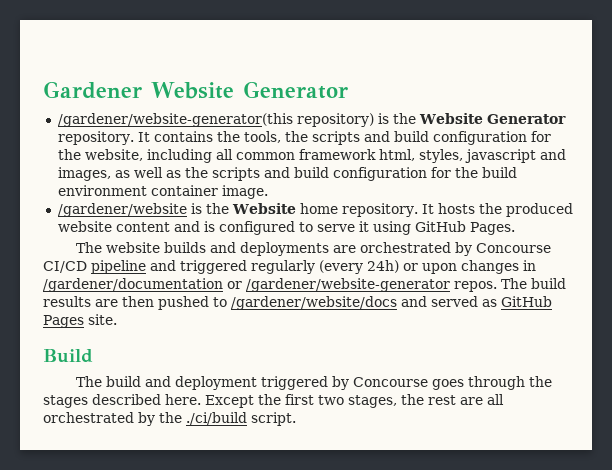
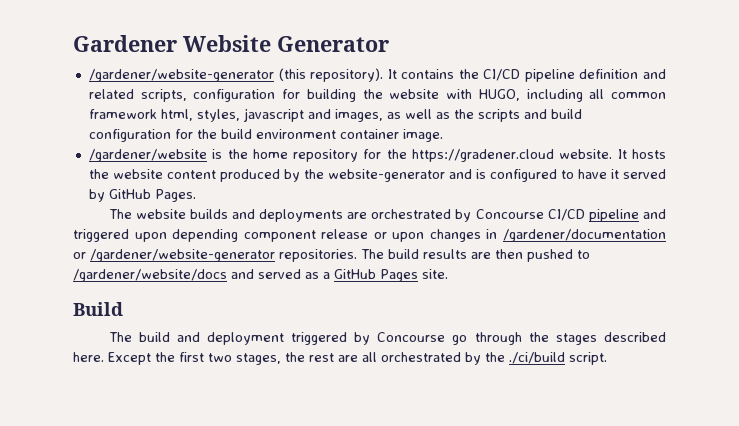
- /gardener/website-generator(this repository) is the Website Generator repository. It contains the tools, the scripts and build configuration for the website, including all common framework html, styles, javascript and images, as well as the scripts and build configuration for the build environment container image.
+ /gardener/website-generator (this repository). It contains the CI/CD pipeline definition and related scripts, configuration for building the website with HUGO, including all common framework html, styles, javascript and images, as well as the scripts and build configuration for the build environment container image.
- /gardener/website is the Website home repository.
+ /gardener/website is the home repository for the https://gradener.cloud website.
- It hosts the produced website content and is configured to serve it using GitHub Pages.
+ It hosts the website content produced by the website-generator and is configured to have it served by GitHub Pages.
- The website builds and deployments are orchestrated by Concourse CI/CD pipeline and triggered regularly (every 24h) or upon changes in /gardener/documentation or /gardener/website-generator repos.
+ The website builds and deployments are orchestrated by Concourse CI/CD pipeline and triggered upon depending component release or upon changes in /gardener/documentation or /gardener/website-generator repositories.
- The build results are then pushed to /gardener/website/docs and served as GitHub Pages site.
+ The build results are then pushed to /gardener/website/docs and served as a GitHub Pages site.
- The build and deployment triggered by Concourse goes through the stages described here.
+ The build and deployment triggered by Concourse go through the stages described here.

